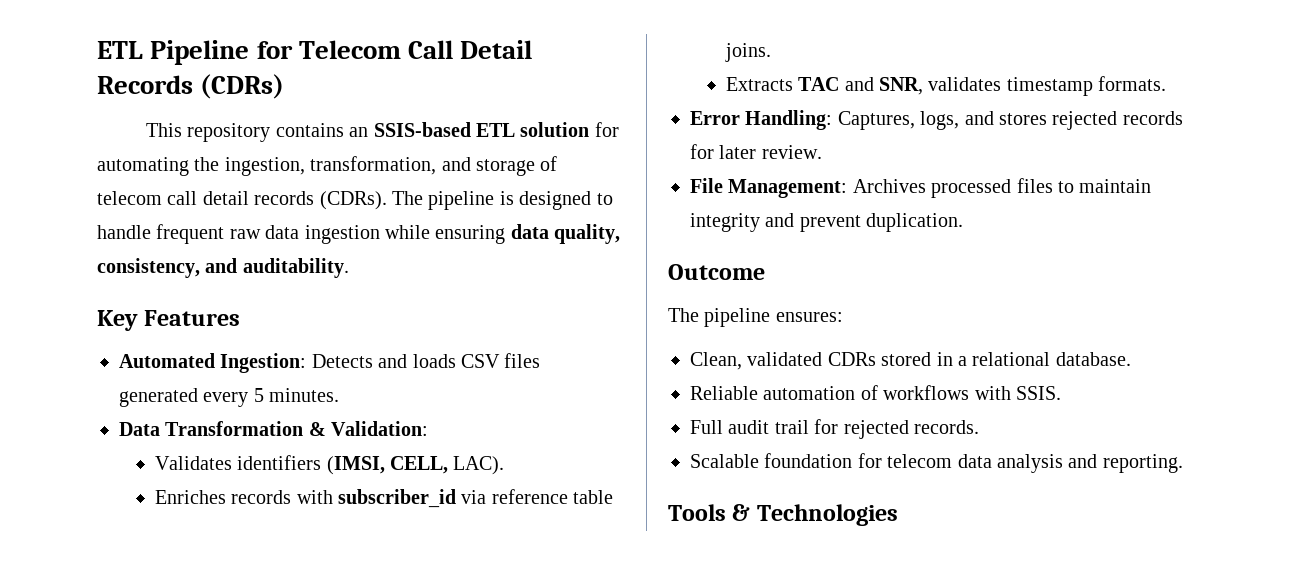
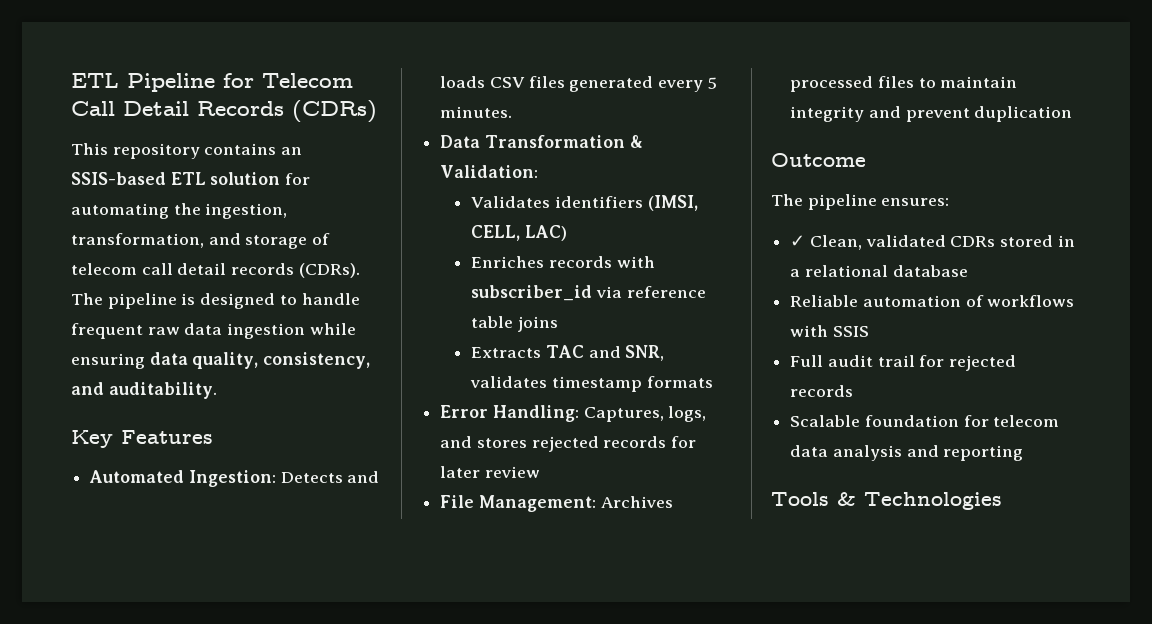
- Validates identifiers (IMSI, CELL, LAC).
+ Validates identifiers (IMSI, CELL, LAC)
- Enriches records with subscriber_id via reference table joins.
+ Enriches records with subscriber_id via reference table joins
- Extracts TAC and SNR, validates timestamp formats.
+ Extracts TAC and SNR, validates timestamp formats
- Error Handling: Captures, logs, and stores rejected records for later review.
+ Error Handling: Captures, logs, and stores rejected records for later review
- File Management: Archives processed files to maintain integrity and prevent duplication.
+ File Management: Archives processed files to maintain integrity and prevent duplication
- Clean, validated CDRs stored in a relational database.
+ ✓ Clean, validated CDRs stored in a relational database
- Reliable automation of workflows with SSIS.
+ Reliable automation of workflows with SSIS
- Full audit trail for rejected records.
+ Full audit trail for rejected records
- Scalable foundation for telecom data analysis and reporting.
+ Scalable foundation for telecom data analysis and reporting

